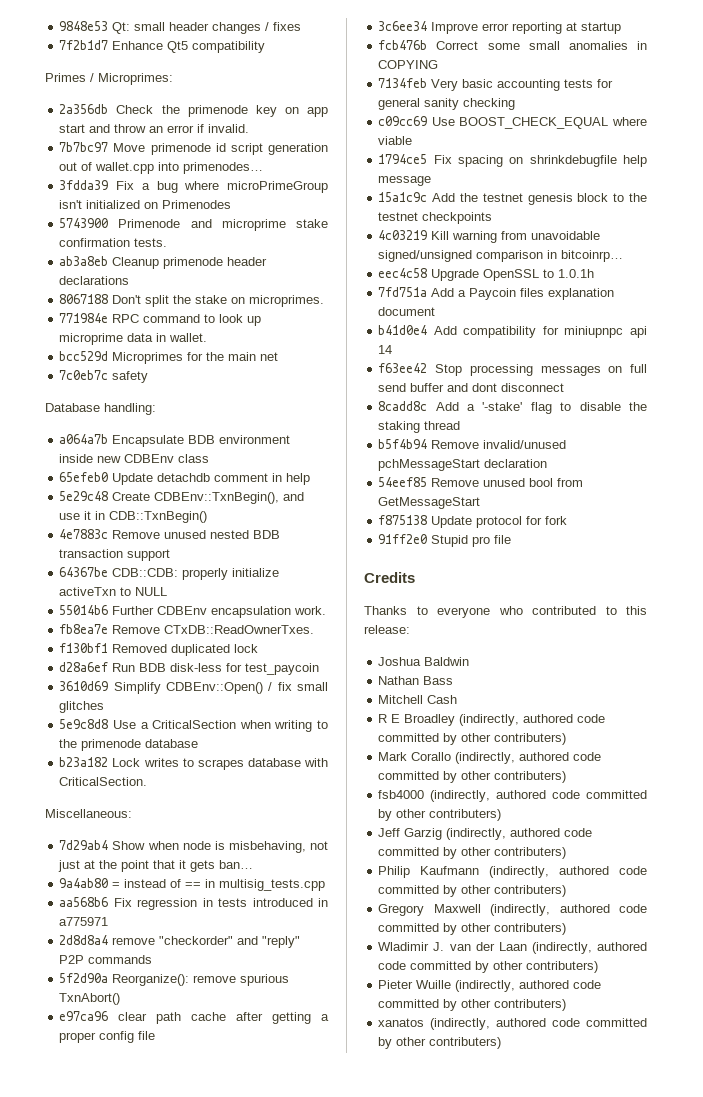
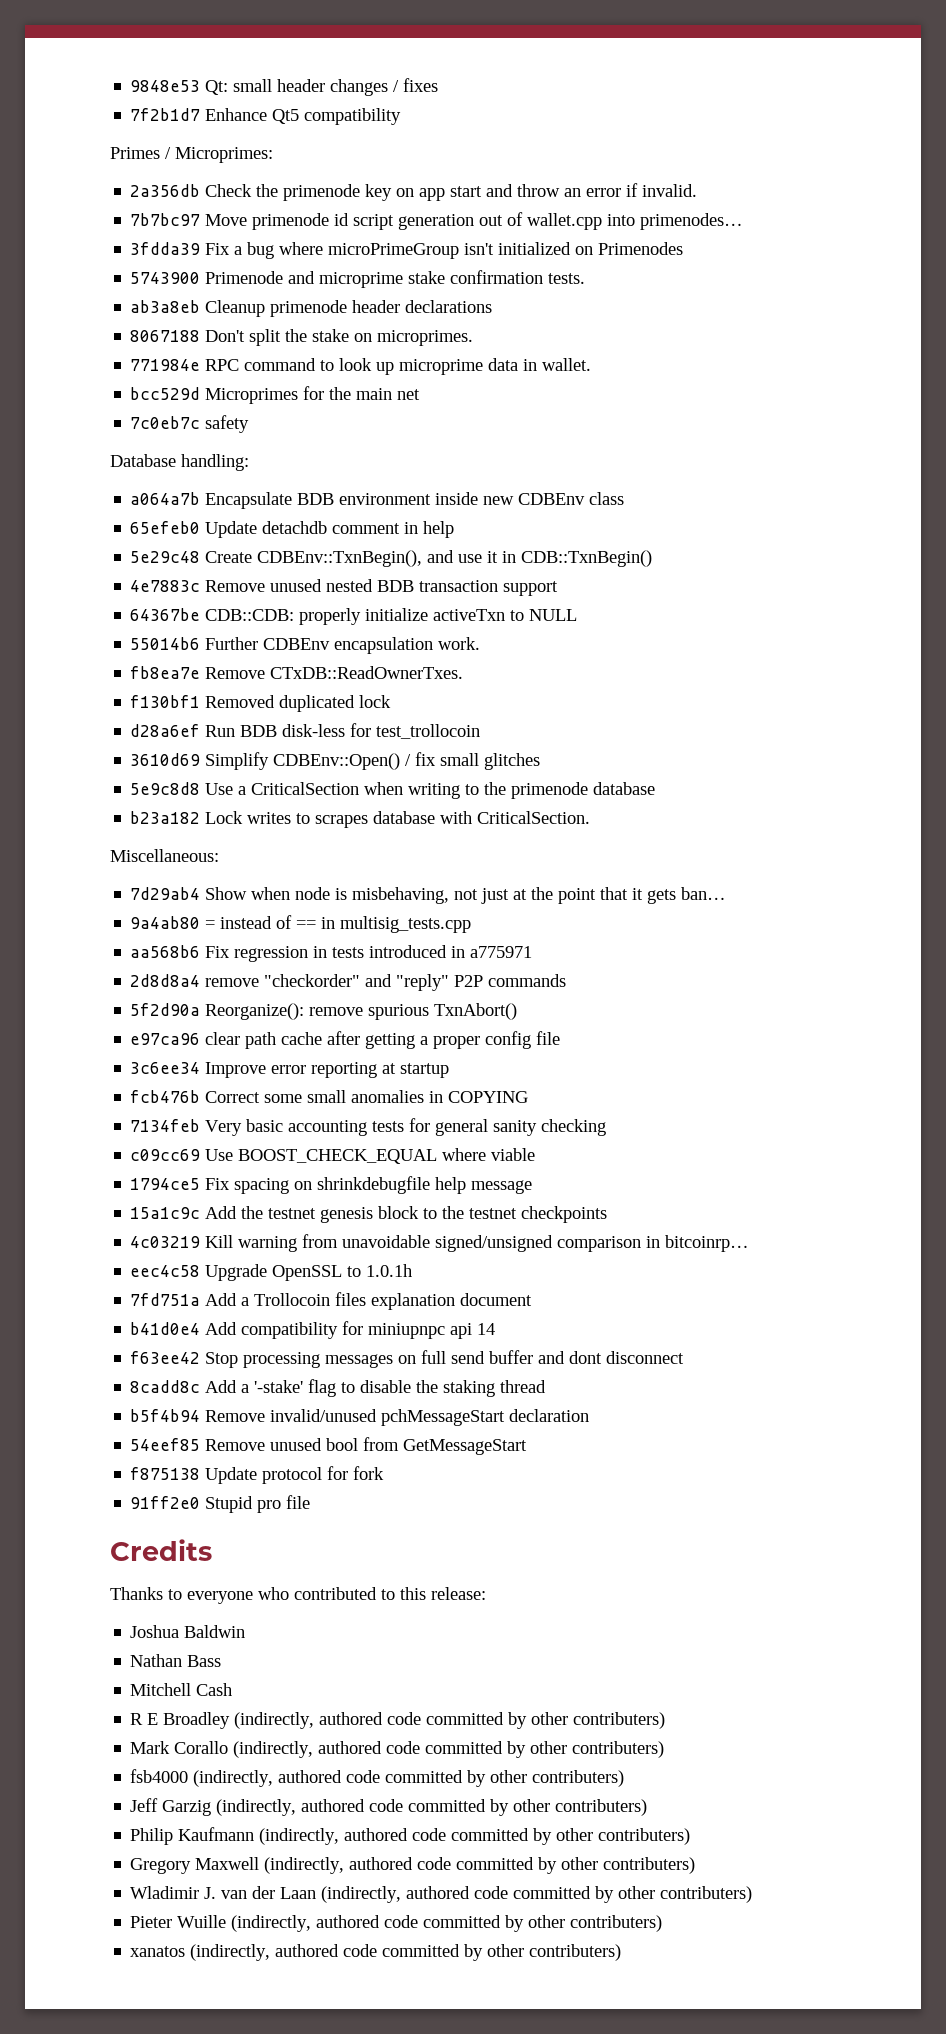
- d28a6ef Run BDB disk-less for test_paycoin
+ d28a6ef Run BDB disk-less for test_trollocoin
- 7fd751a Add a Paycoin files explanation document
+ 7fd751a Add a Trollocoin files explanation document

